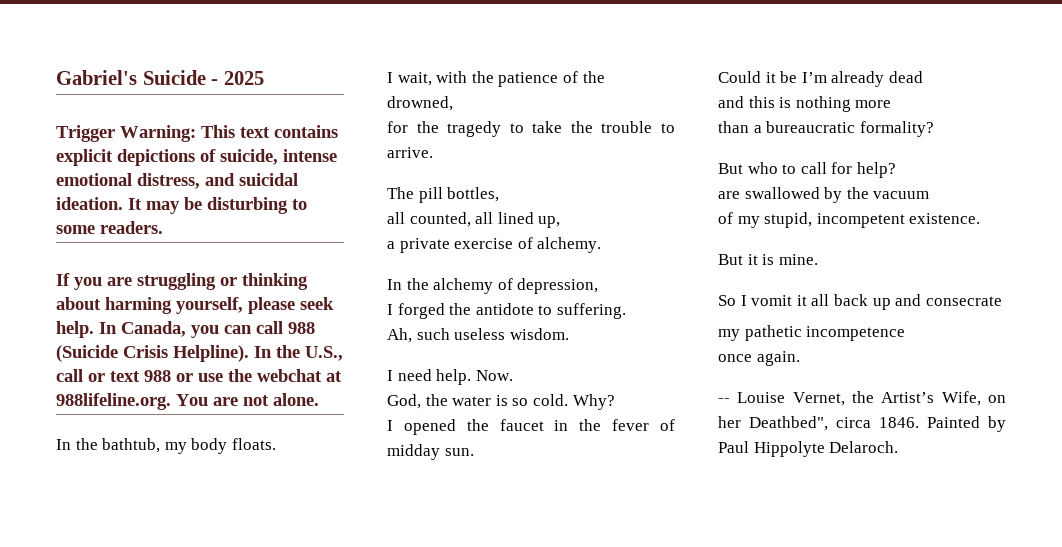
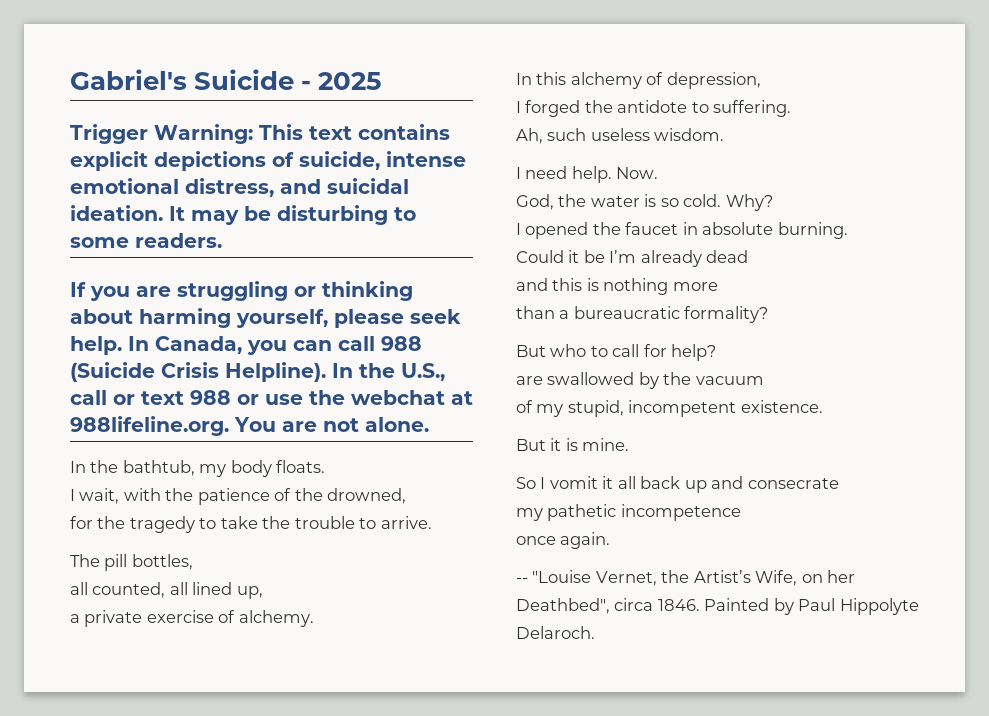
- In the alchemy of depression,
+ In this alchemy of depression,
- I opened the faucet in the fever of midday sun.
+ I opened the faucet in absolute burning.
- -- Louise Vernet, the Artist’s Wife, on her Deathbed", circa 1846.
+ -- "Louise Vernet, the Artist’s Wife, on her Deathbed", circa 1846.

